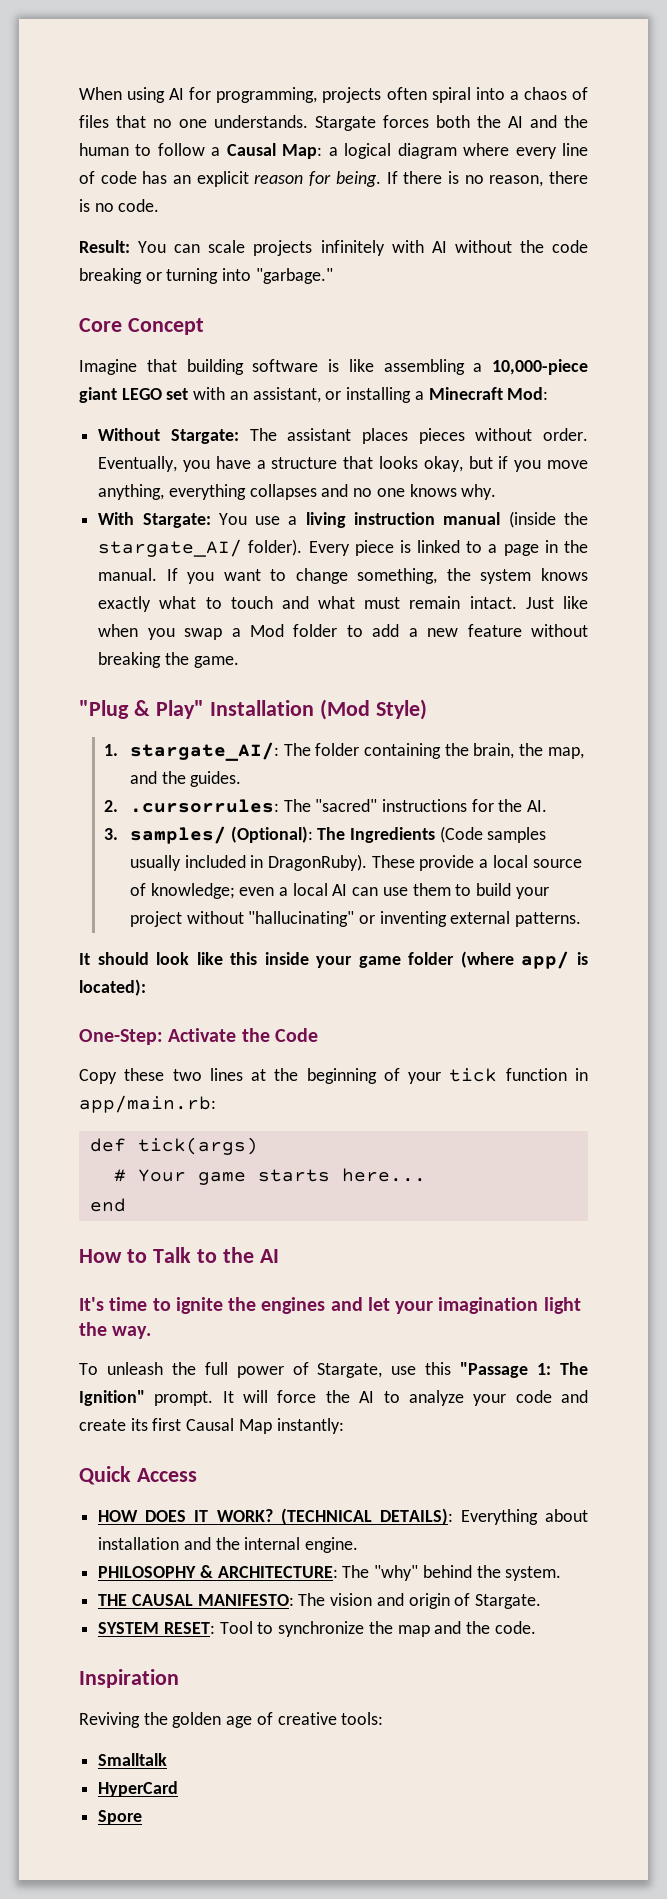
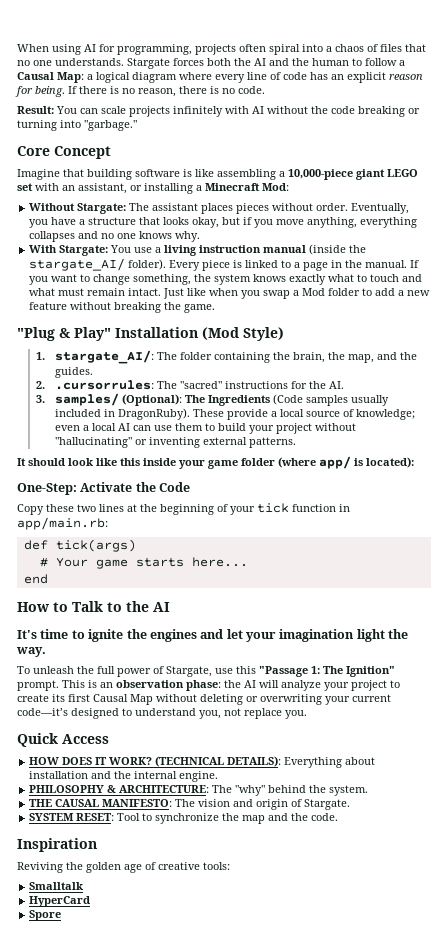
- It will force the AI to analyze your code and create its first Causal Map instantly:
+ This is an observation phase: the AI will analyze your project to create its first Causal Map without deleting or overwriting your current code—it’s designed to understand you, not replace you.

